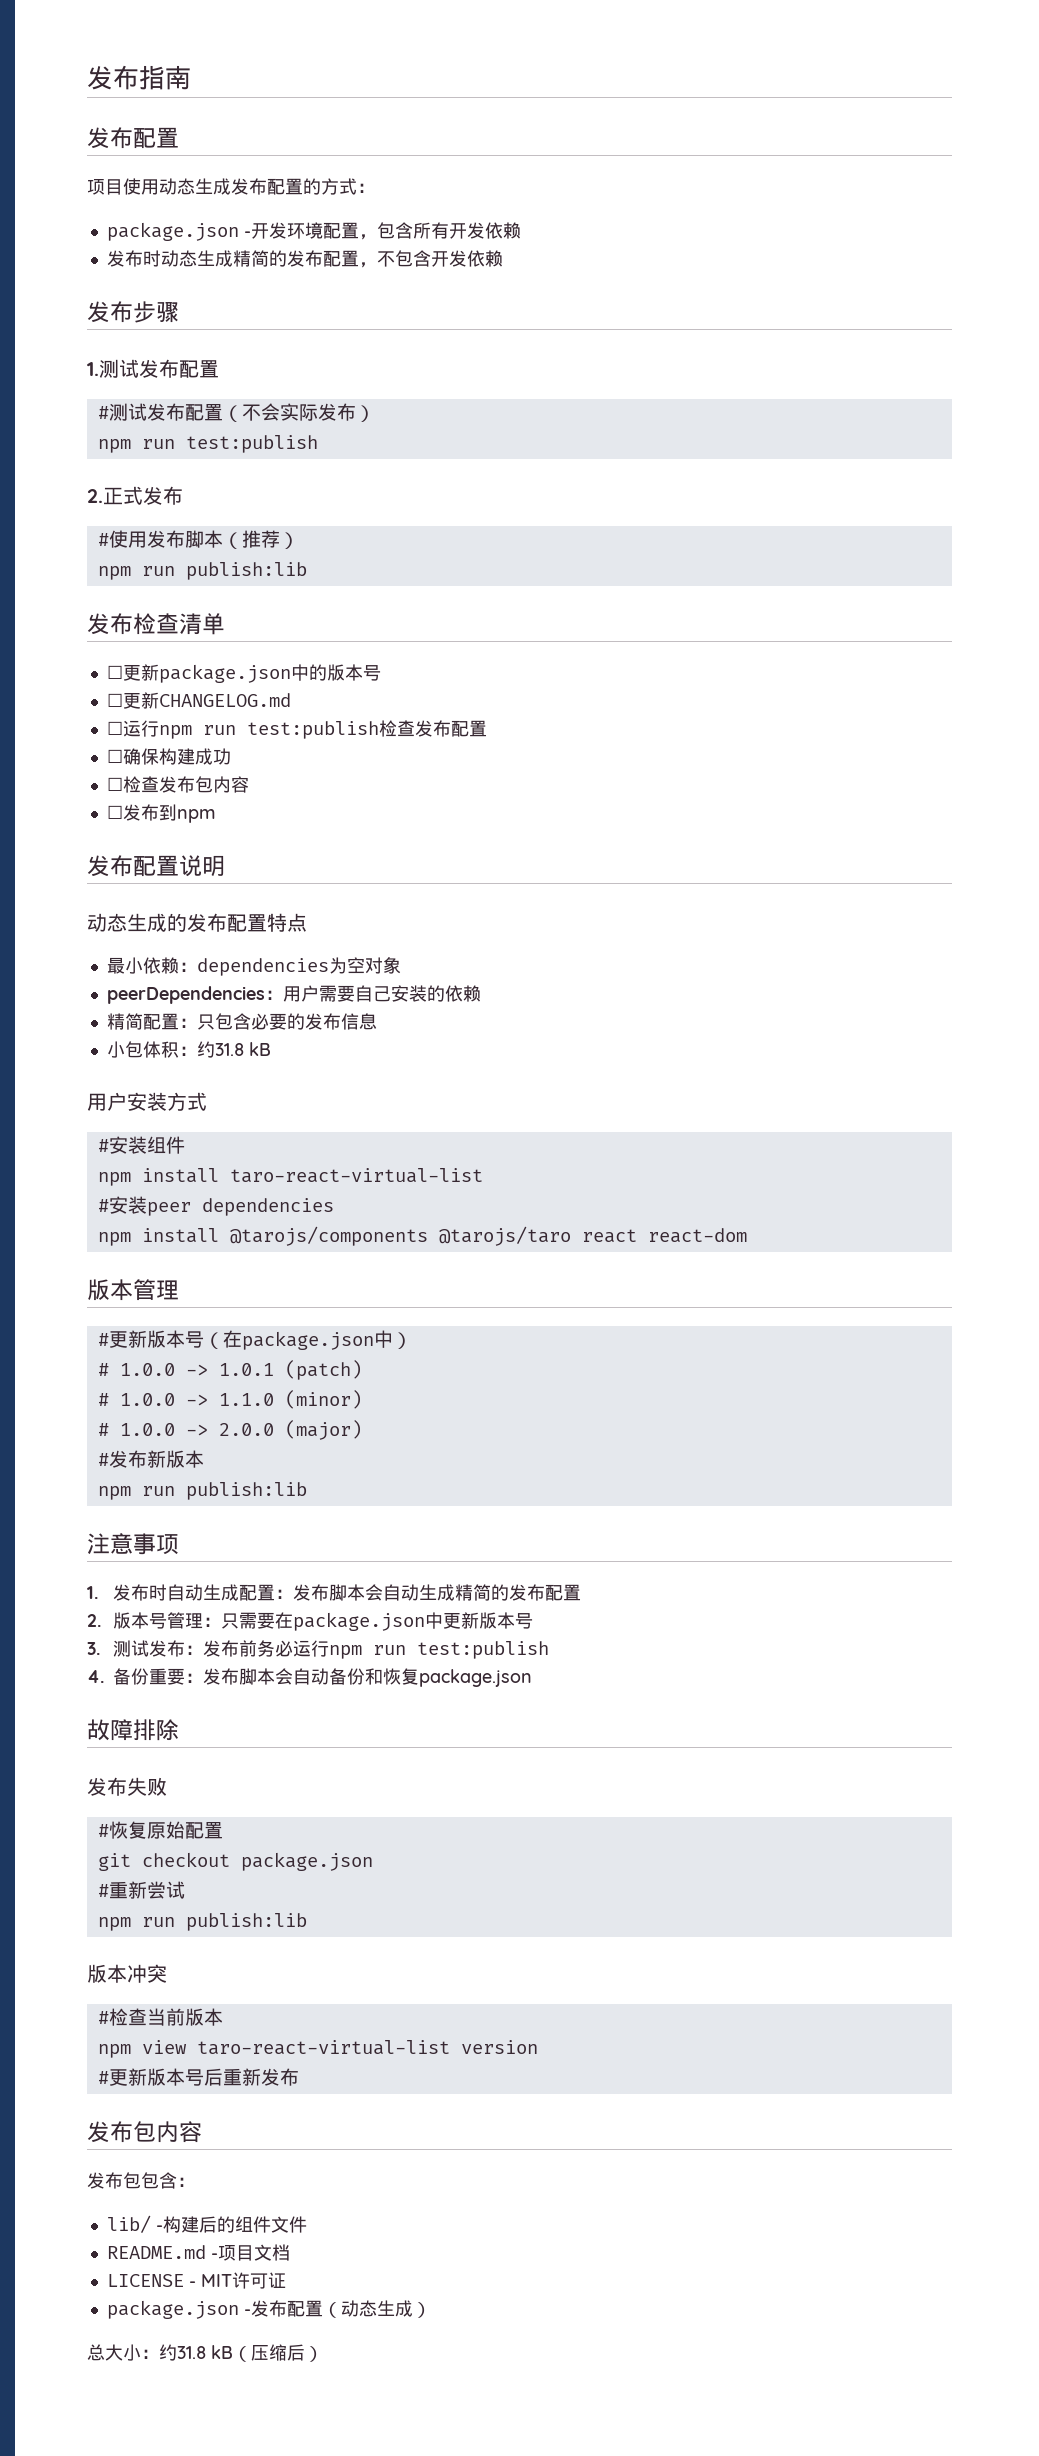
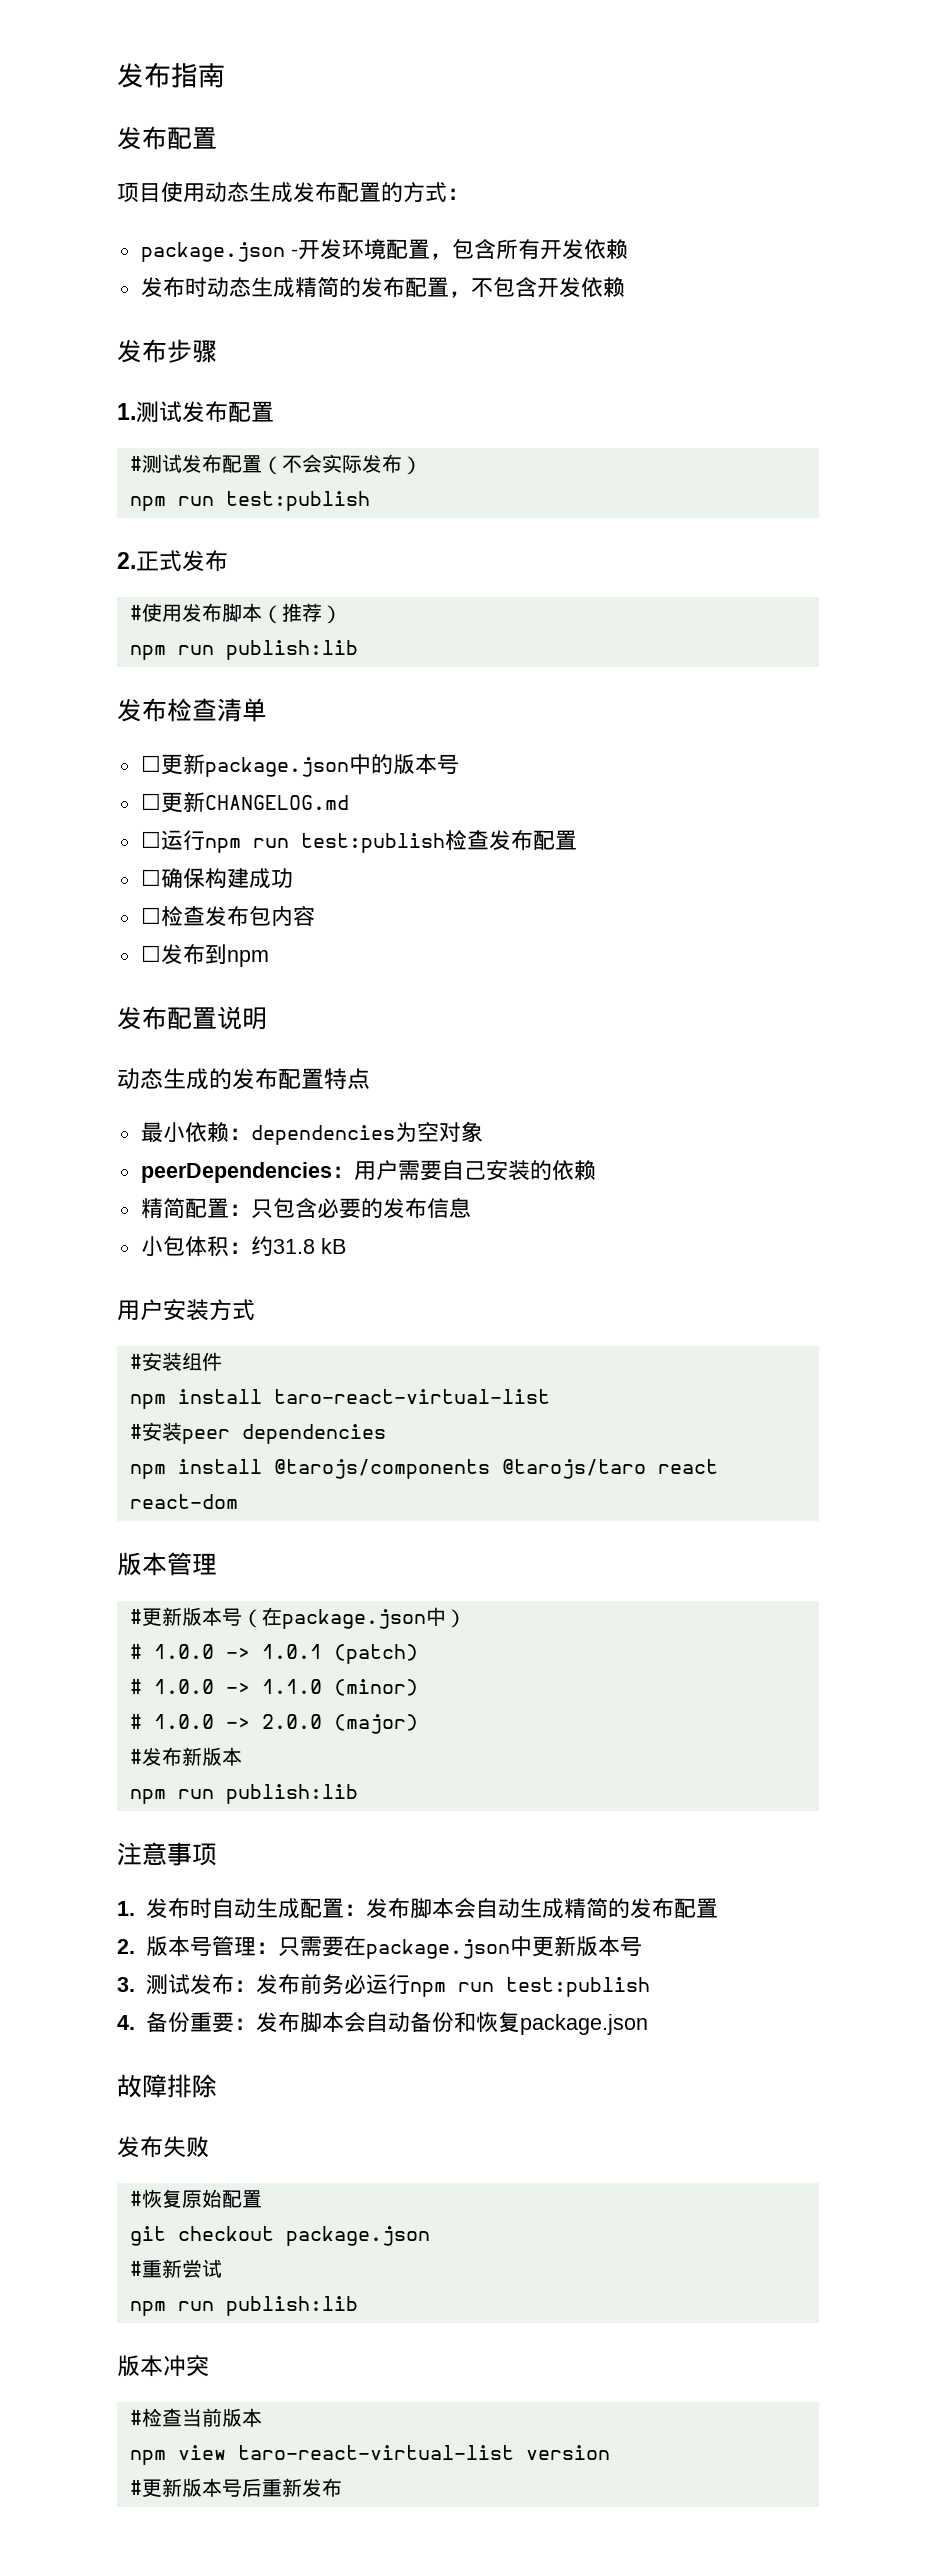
  #更新版本号后重新发布
- 发布包内容
- 发布包包含：
- lib/ -构建后的组件文件
- README.md -项目文档
- LICENSE - MIT许可证
- package.json -发布配置（动态生成）
- 总大小：约31.8 kB（压缩后）

